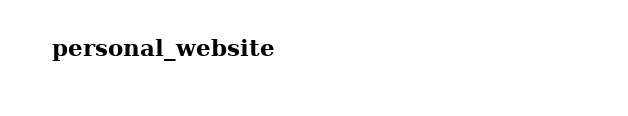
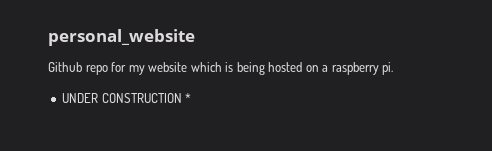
+ Github repo for my website which is being hosted on a raspberry pi.
+ UNDER CONSTRUCTION *

